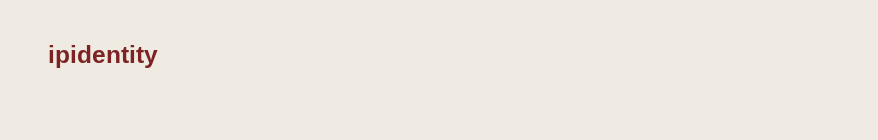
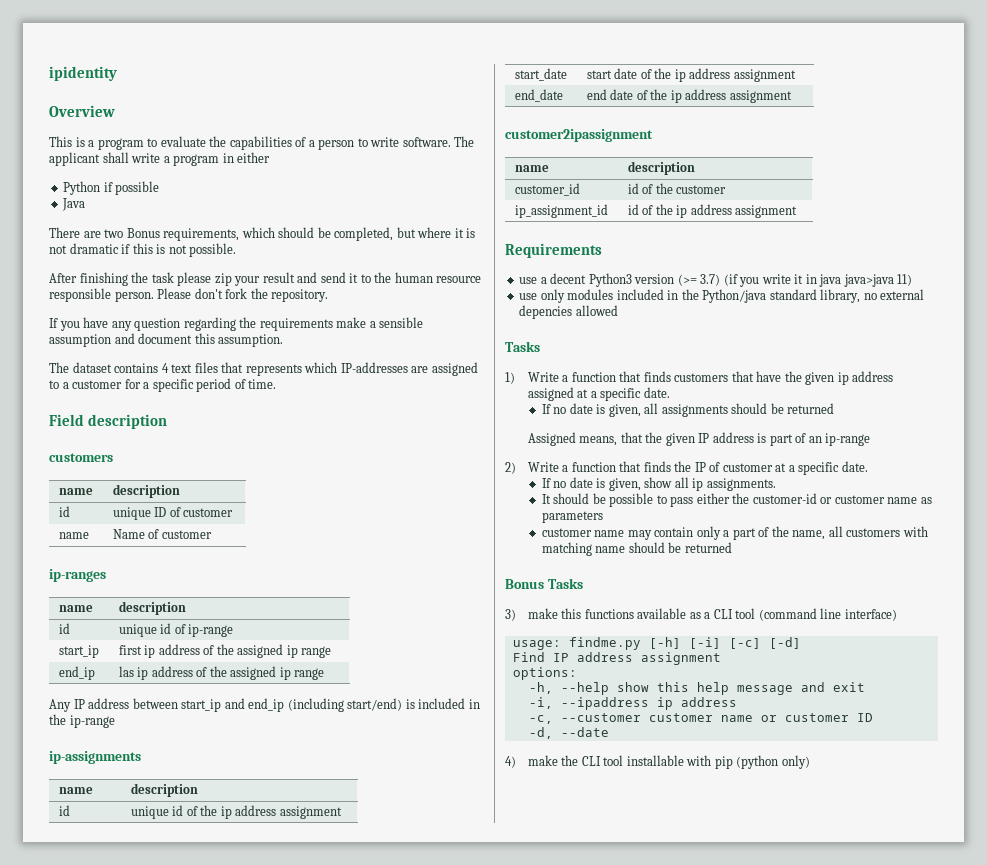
+ Overview
+ This is a program to evaluate the capabilities of a person to write software. The applicant shall write a program in either
+ Python if possible
+ Java
+ There are two Bonus requirements, which should be completed, but where it is not dramatic if this is not possible.
+ After finishing the task please zip your result and send it to the human resource responsible person. Please don't fork the repository.
+ If you have any question regarding the requirements make a sensible assumption and document this assumption.
+ The dataset contains 4 text files that represents which IP-addresses are assigned to a customer for a specific period of time.
+ Field description
+ customers
+ name | description
+ id | unique ID of customer
+ name | Name of customer
+ ip-ranges
+ name | description
+ id | unique id of ip-range
+ start_ip | first ip address of the assigned ip range
+ end_ip | las ip address of the assigned ip range
+ Any IP address between start_ip and end_ip (including start/end) is included in the ip-range
+ ip-assignments
+ name | description
+ id | unique id of the ip address assignment
+ start_date | start date of the ip address assignment
+ end_date | end date of the ip address assignment
+ customer2ipassignment
+ name | description
+ customer_id | id of the customer
+ ip_assignment_id | id of the ip address assignment
+ Requirements
+ use a decent Python3 version (>= 3.7) (if you write it in java java>java 11)
+ use only modules included in the Python/java standard library, no external depencies allowed
+ Tasks
+ 1) Write a function that finds customers that have the given ip address assigned at a specific date.
+ If no date is given, all assignments should be returned
+ Assigned means, that the given IP address is part of an ip-range
+ 2) Write a function that finds the IP of customer at a specific date.
+ If no date is given, show all ip assignments.
+ It should be possible to pass either the customer-id or customer name as parameters
+ customer name may contain only a part of the name, all customers with matching name should be returned
+ Bonus Tasks
+ 3) make this functions available as a CLI tool (command line interface)
+ usage: findme.py [-h] [-i] [-c] [-d]
+ Find IP address assignment
+ options:
+ -h, --help show this help message and exit
+ -i, --ipaddress ip address
+ -c, --customer customer name or customer ID
+ -d, --date
+ 4) make the CLI tool installable with pip (python only)

